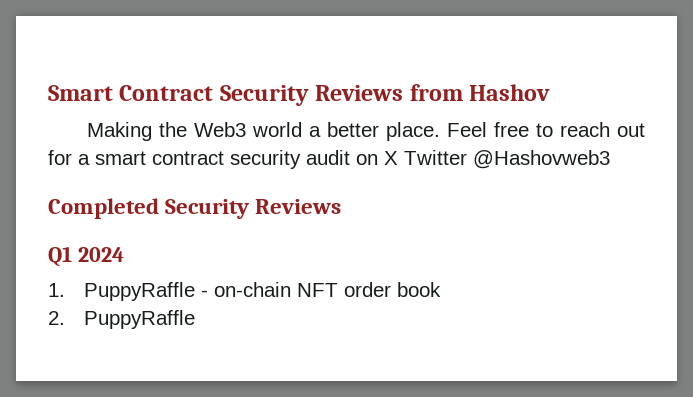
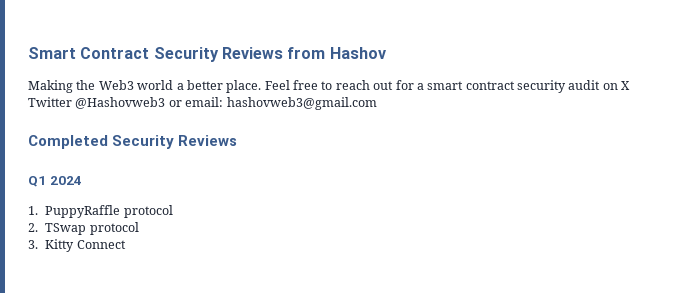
- Feel free to reach out for a smart contract security audit on X Twitter @Hashovweb3
+ Feel free to reach out for a smart contract security audit on X Twitter @Hashovweb3 or email: hashovweb3@gmail.com
- 1. PuppyRaffle - on-chain NFT order book
- 2. PuppyRaffle
+ 1. PuppyRaffle protocol
+ 2. TSwap protocol
+ 3. Kitty Connect

